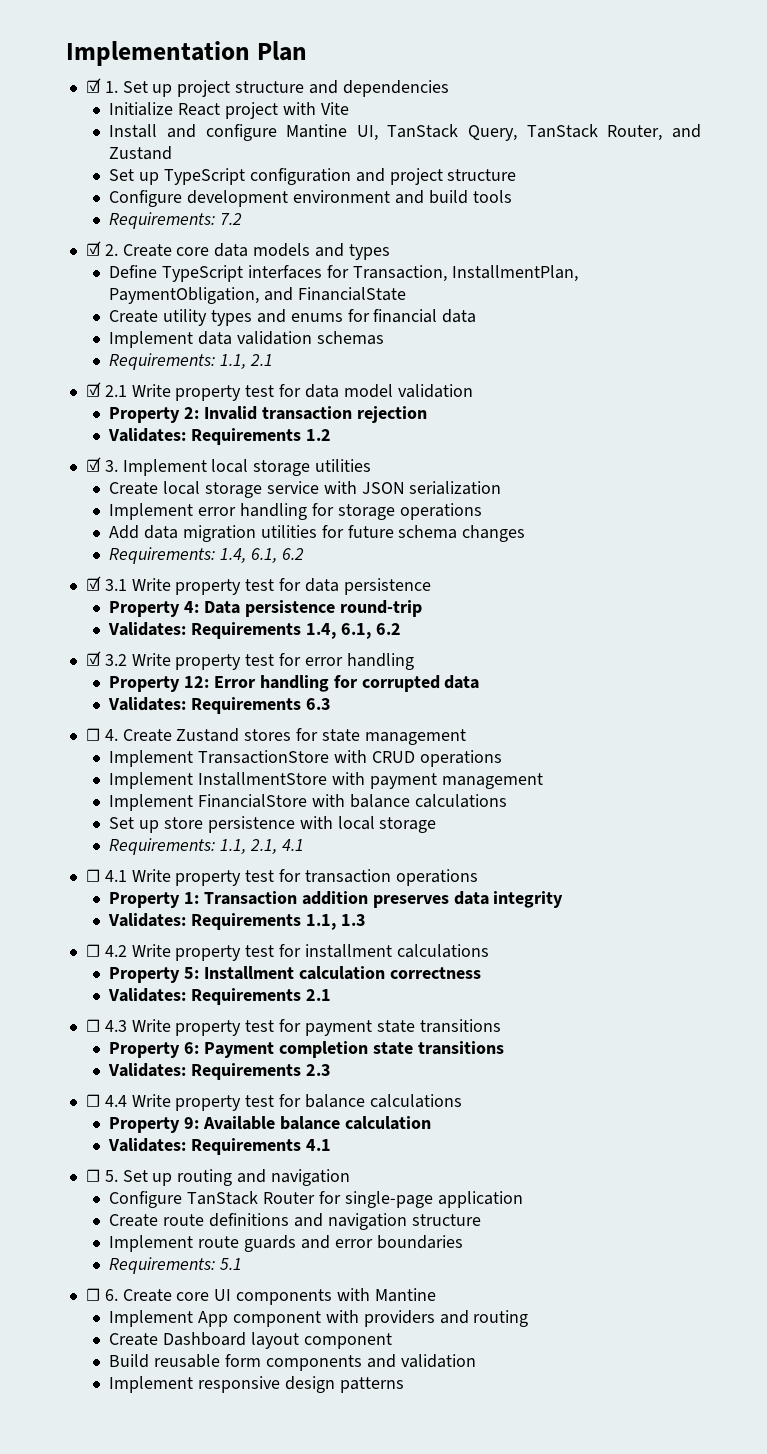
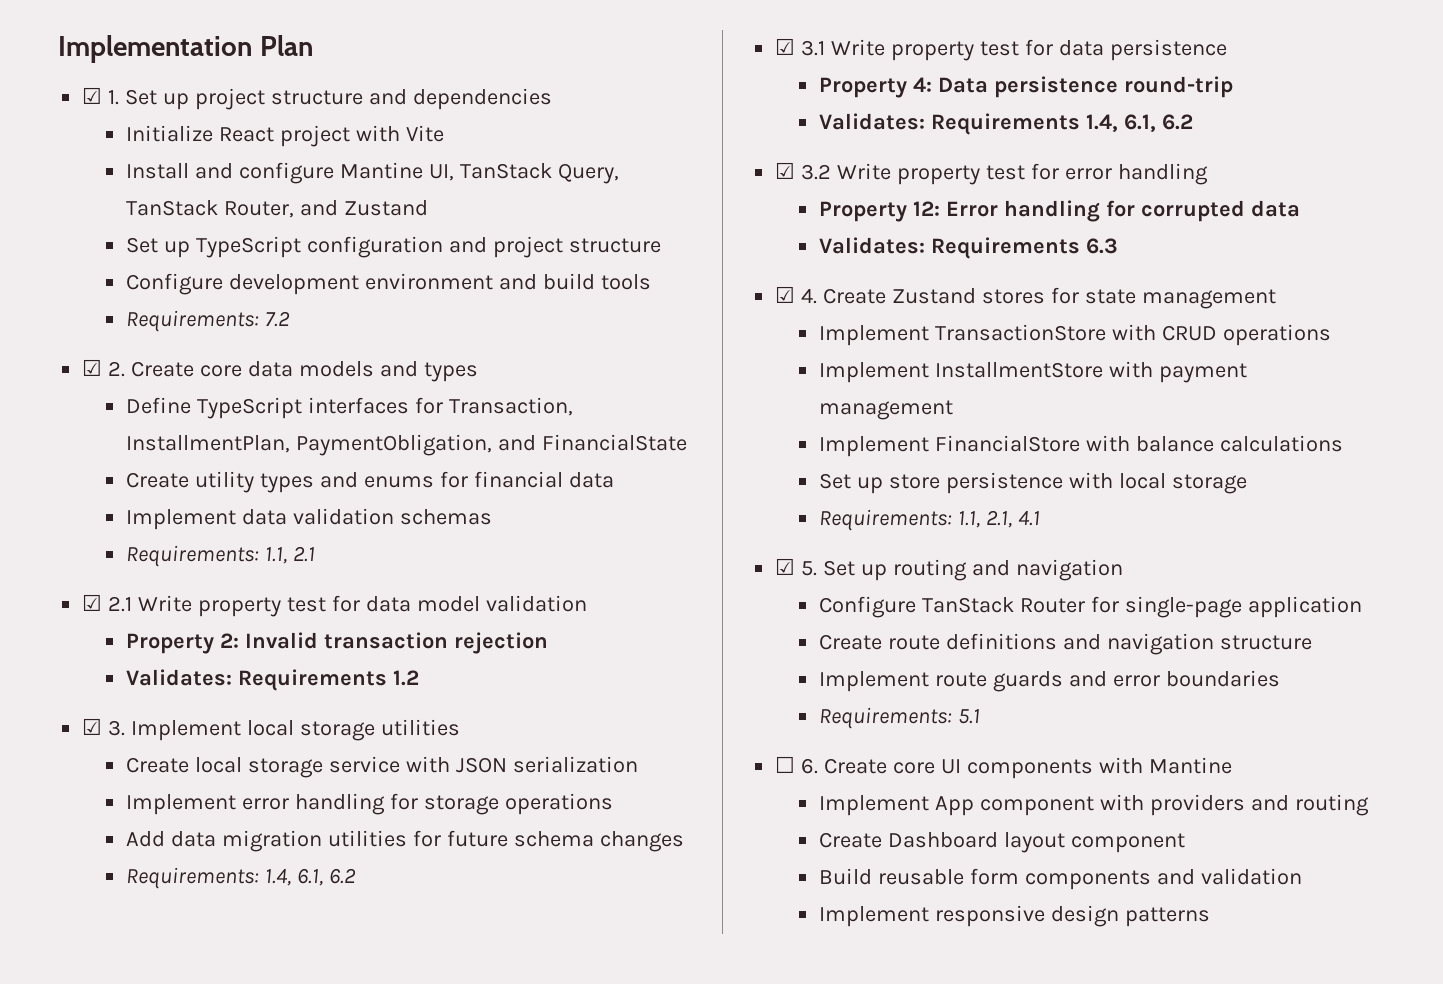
- ☐ 4. Create Zustand stores for state management
+ ☑ 4. Create Zustand stores for state management
- ☐ 4.1 Write property test for transaction operations
- Property 1: Transaction addition preserves data integrity
- Validates: Requirements 1.1, 1.3
- ☐ 4.2 Write property test for installment calculations
- Property 5: Installment calculation correctness
- Validates: Requirements 2.1
- ☐ 4.3 Write property test for payment state transitions
- Property 6: Payment completion state transitions
- Validates: Requirements 2.3
- ☐ 4.4 Write property test for balance calculations
- Property 9: Available balance calculation
- Validates: Requirements 4.1
- ☐ 5. Set up routing and navigation
+ ☑ 5. Set up routing and navigation

